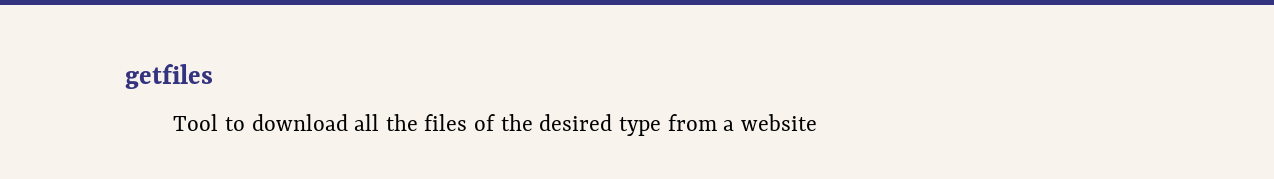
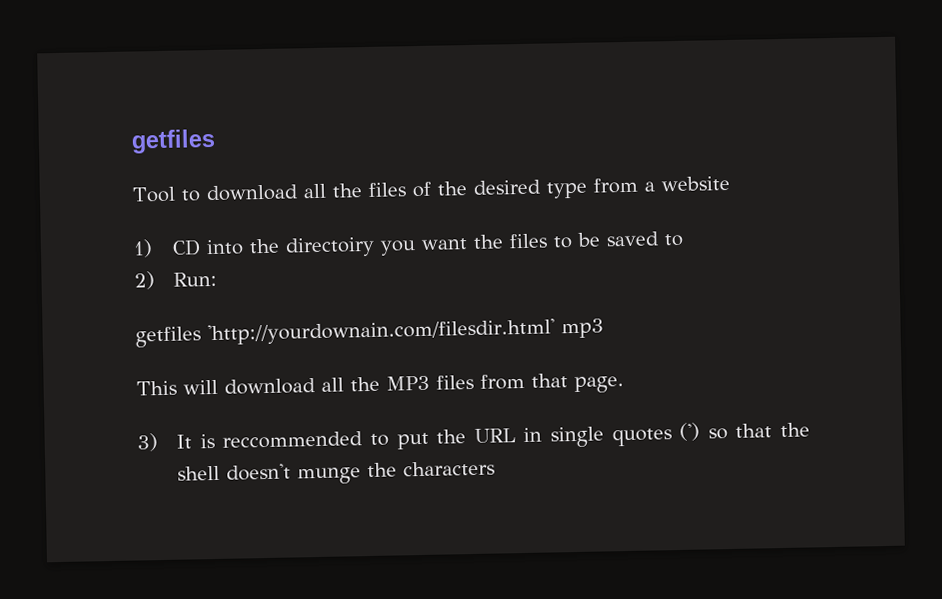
+ 1) CD into the directoiry you want the files to be saved to
+ 2) Run:
+ getfiles 'http://yourdownain.com/filesdir.html' mp3
+ This will download all the MP3 files from that page.
+ 3) It is reccommended to put the URL in single quotes (') so that the shell doesn't munge the characters

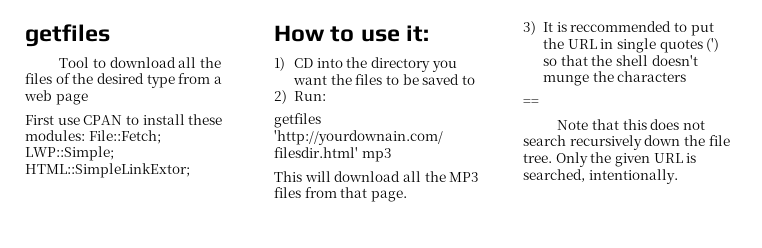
- Tool to download all the files of the desired type from a website
+ Tool to download all the files of the desired type from a web page
+ First use CPAN to install these modules: File::Fetch; LWP::Simple; HTML::SimpleLinkExtor;
+ How to use it:
- 1) CD into the directoiry you want the files to be saved to
+ 1) CD into the directory you want the files to be saved to
+ ==
+ Note that this does not search recursively down the file tree. Only the given URL is searched, intentionally.

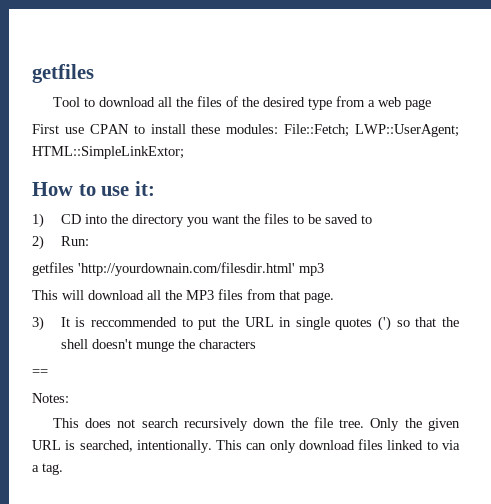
- First use CPAN to install these modules: File::Fetch; LWP::Simple; HTML::SimpleLinkExtor;
+ First use CPAN to install these modules: File::Fetch; LWP::UserAgent; HTML::SimpleLinkExtor;
- Note that this does not search recursively down the file tree.
+ Notes:
+ This does not search recursively down the file tree.
+ This can only download files linked to via a tag.

